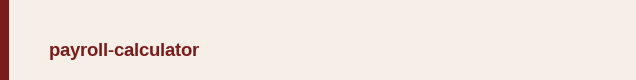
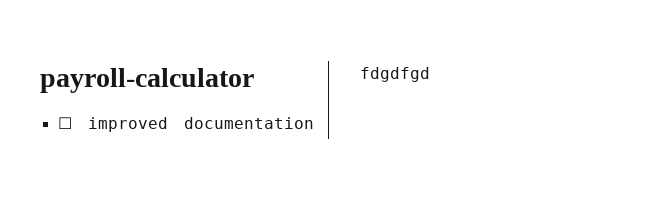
+ ☐ improved documentation fdgdfgd

